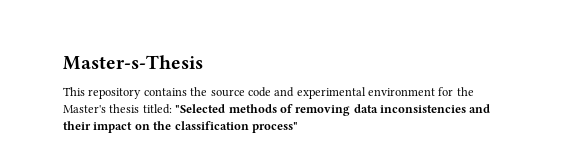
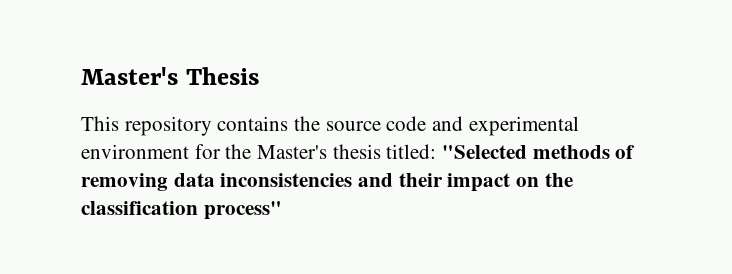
- Master-s-Thesis
+ Master's Thesis

